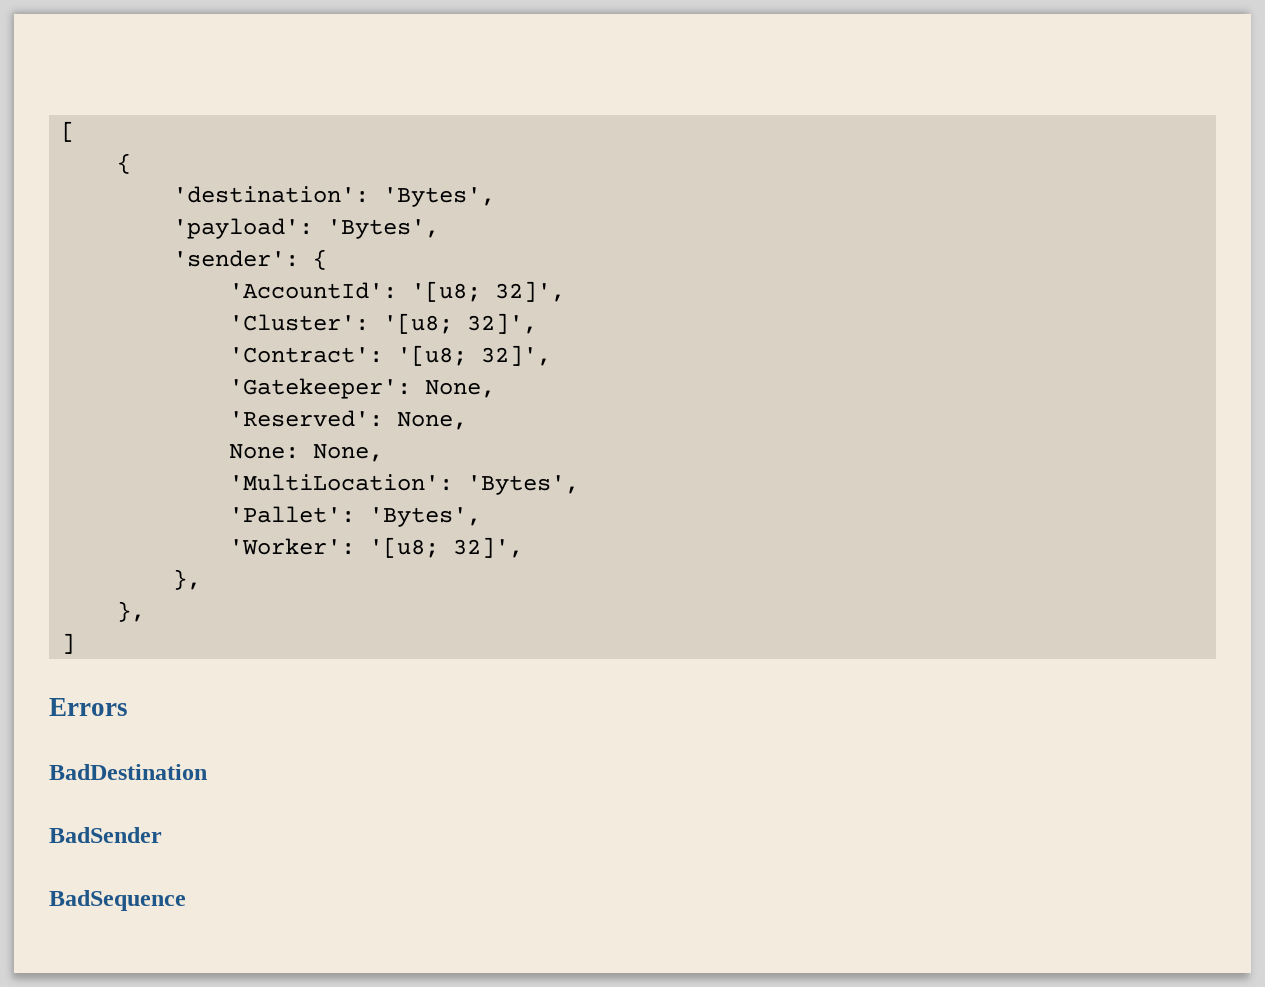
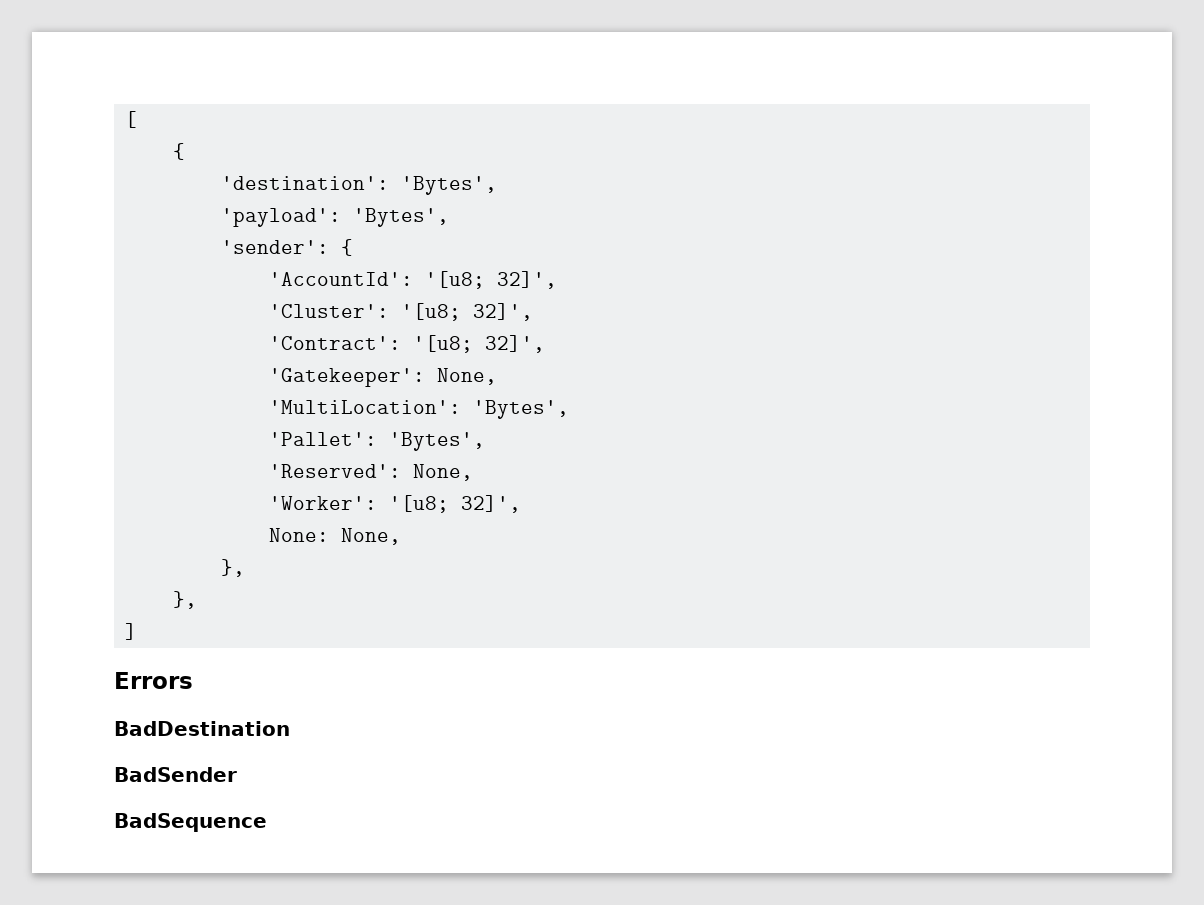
- 'Reserved': None,
- None: None,
+ 'Reserved': None,
+ None: None,

